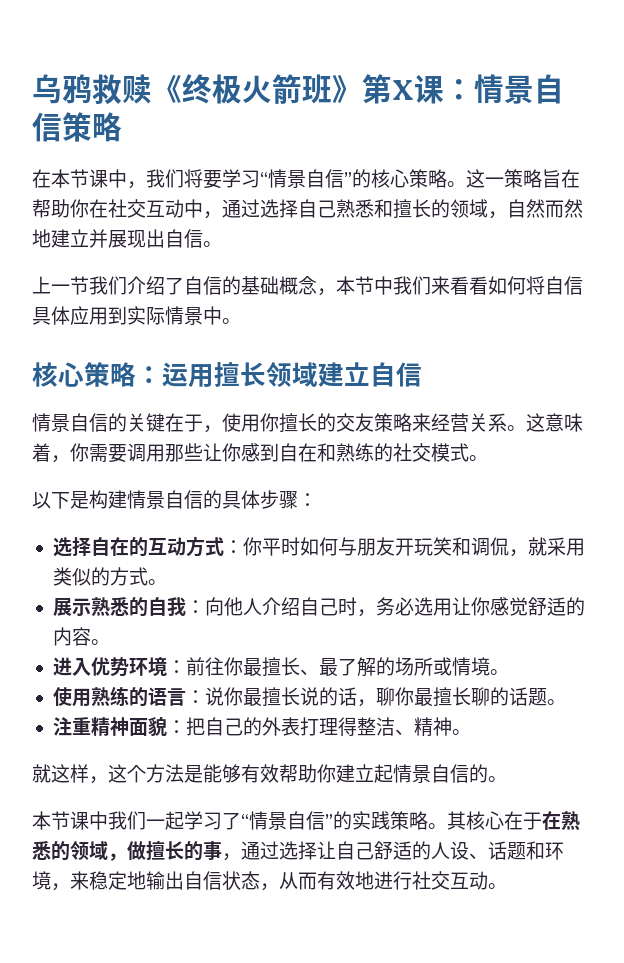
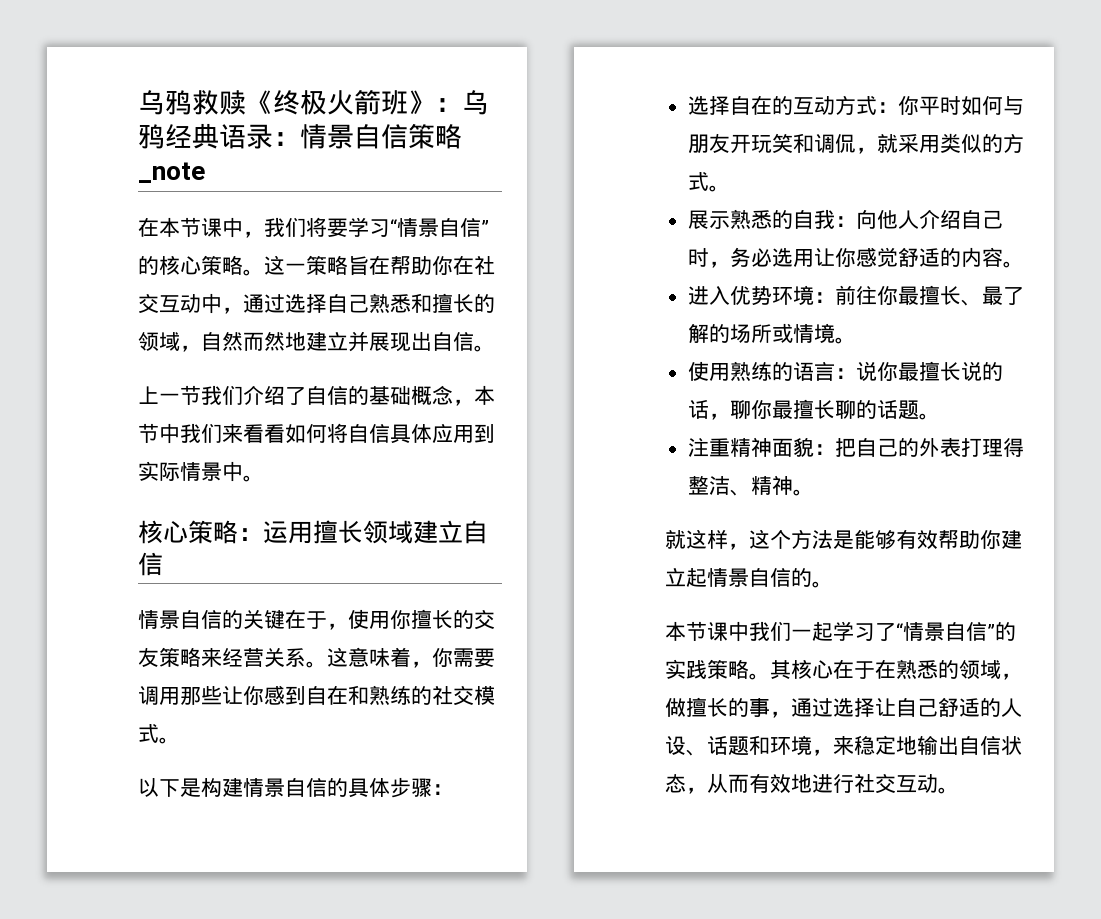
- 乌鸦救赎《终极火箭班》第X课：情景自信策略
+ 乌鸦救赎《终极火箭班》：乌鸦经典语录：情景自信策略_note

